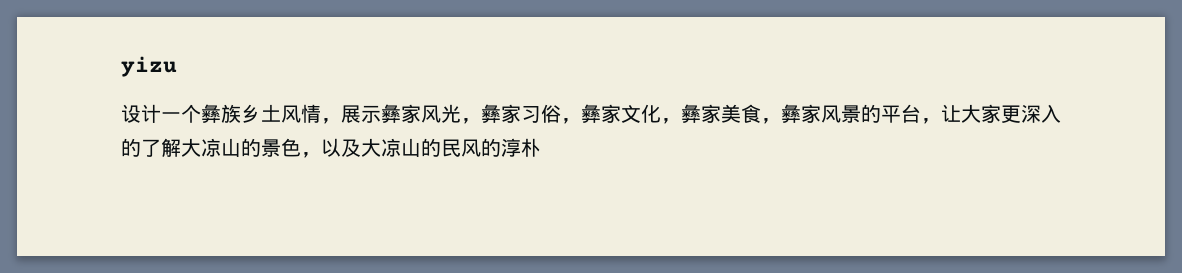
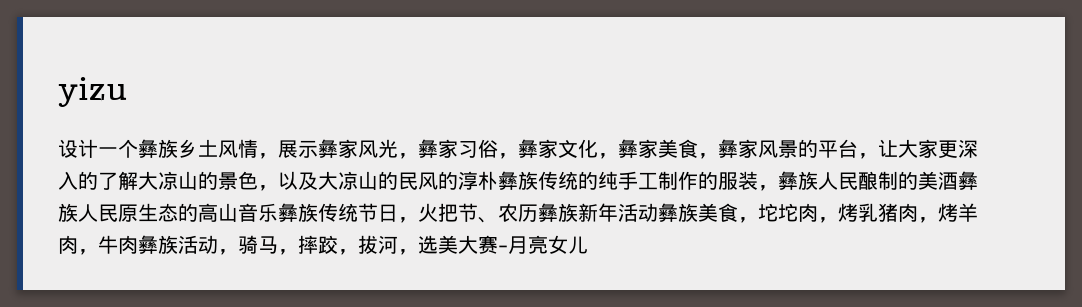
- 设计一个彝族乡土风情，展示彝家风光，彝家习俗，彝家文化，彝家美食，彝家风景的平台，让大家更深入的了解大凉山的景色，以及大凉山的民风的淳朴
+ 设计一个彝族乡土风情，展示彝家风光，彝家习俗，彝家文化，彝家美食，彝家风景的平台，让大家更深入的了解大凉山的景色，以及大凉山的民风的淳朴彝族传统的纯手工制作的服装，彝族人民酿制的美酒彝族人民原生态的高山音乐彝族传统节日，火把节、农历彝族新年活动彝族美食，坨坨肉，烤乳猪肉，烤羊肉，牛肉彝族活动，骑马，摔跤，拔河，选美大赛-月亮女儿

